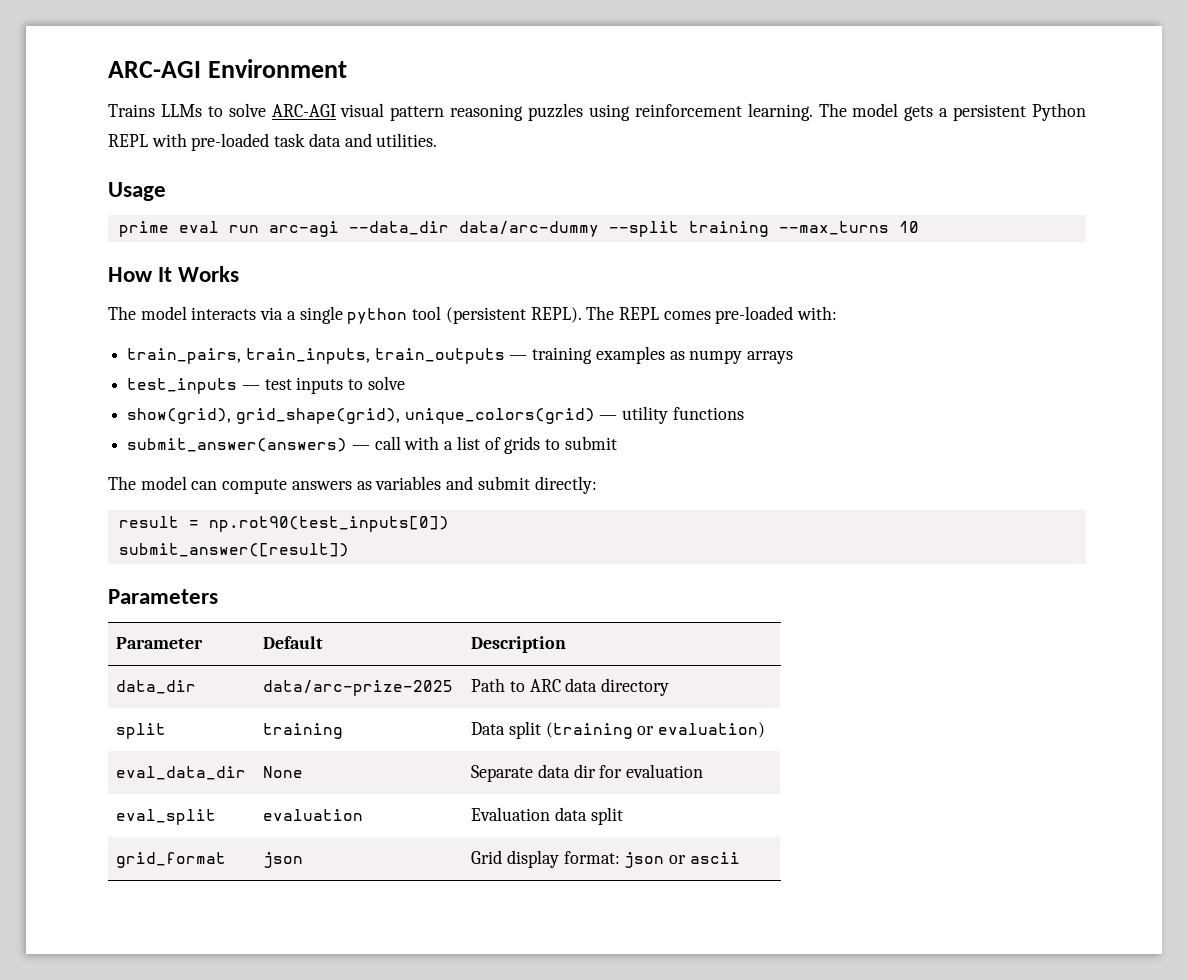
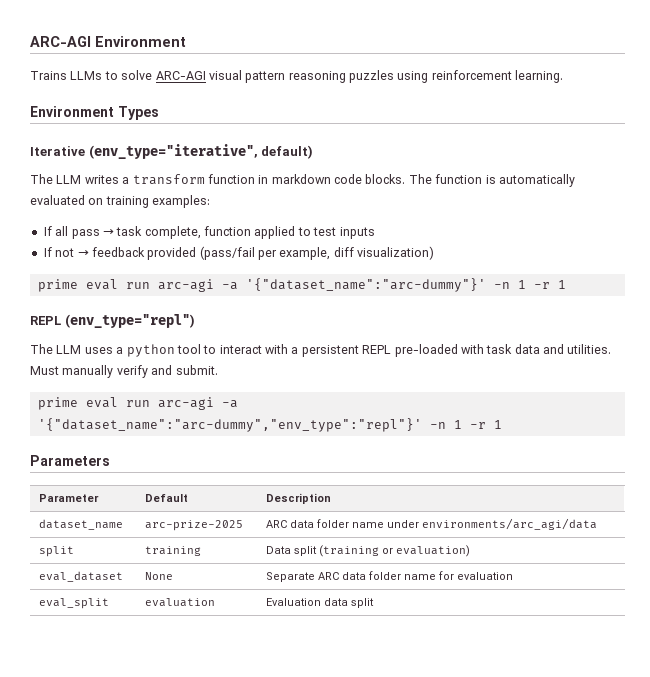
- Trains LLMs to solve ARC-AGI visual pattern reasoning puzzles using reinforcement learning. The model gets a persistent Python REPL with pre-loaded task data and utilities.
- Usage
- prime eval run arc-agi --data_dir data/arc-dummy --split training --max_turns 10
- How It Works
- The model interacts via a single python tool (persistent REPL). The REPL comes pre-loaded with:
- train_pairs, train_inputs, train_outputs — training examples as numpy arrays
- test_inputs — test inputs to solve
- show(grid), grid_shape(grid), unique_colors(grid) — utility functions
- submit_answer(answers) — call with a list of grids to submit
- The model can compute answers as variables and submit directly:
- result = np.rot90(test_inputs[0])
- submit_answer([result])
+ Trains LLMs to solve ARC-AGI visual pattern reasoning puzzles using reinforcement learning.
+ Environment Types
+ Iterative (env_type="iterative", default)
+ The LLM writes a transform function in markdown code blocks. The function is automatically evaluated on training examples:
+ If all pass → task complete, function applied to test inputs
+ If not → feedback provided (pass/fail per example, diff visualization)
+ prime eval run arc-agi -a '{"dataset_name":"arc-dummy"}' -n 1 -r 1
+ REPL (env_type="repl")
+ The LLM uses a python tool to interact with a persistent REPL pre-loaded with task data and utilities. Must manually verify and submit.
+ prime eval run arc-agi -a '{"dataset_name":"arc-dummy","env_type":"repl"}' -n 1 -r 1
  Parameters
  Parameter | Default | Description
- data_dir | data/arc-prize-2025 | Path to ARC data directory
+ dataset_name | arc-prize-2025 | ARC data folder name under environments/arc_agi/data
- eval_data_dir | None | Separate data dir for evaluation
+ eval_dataset | None | Separate ARC data folder name for evaluation
- grid_format | json | Grid display format: json or ascii

